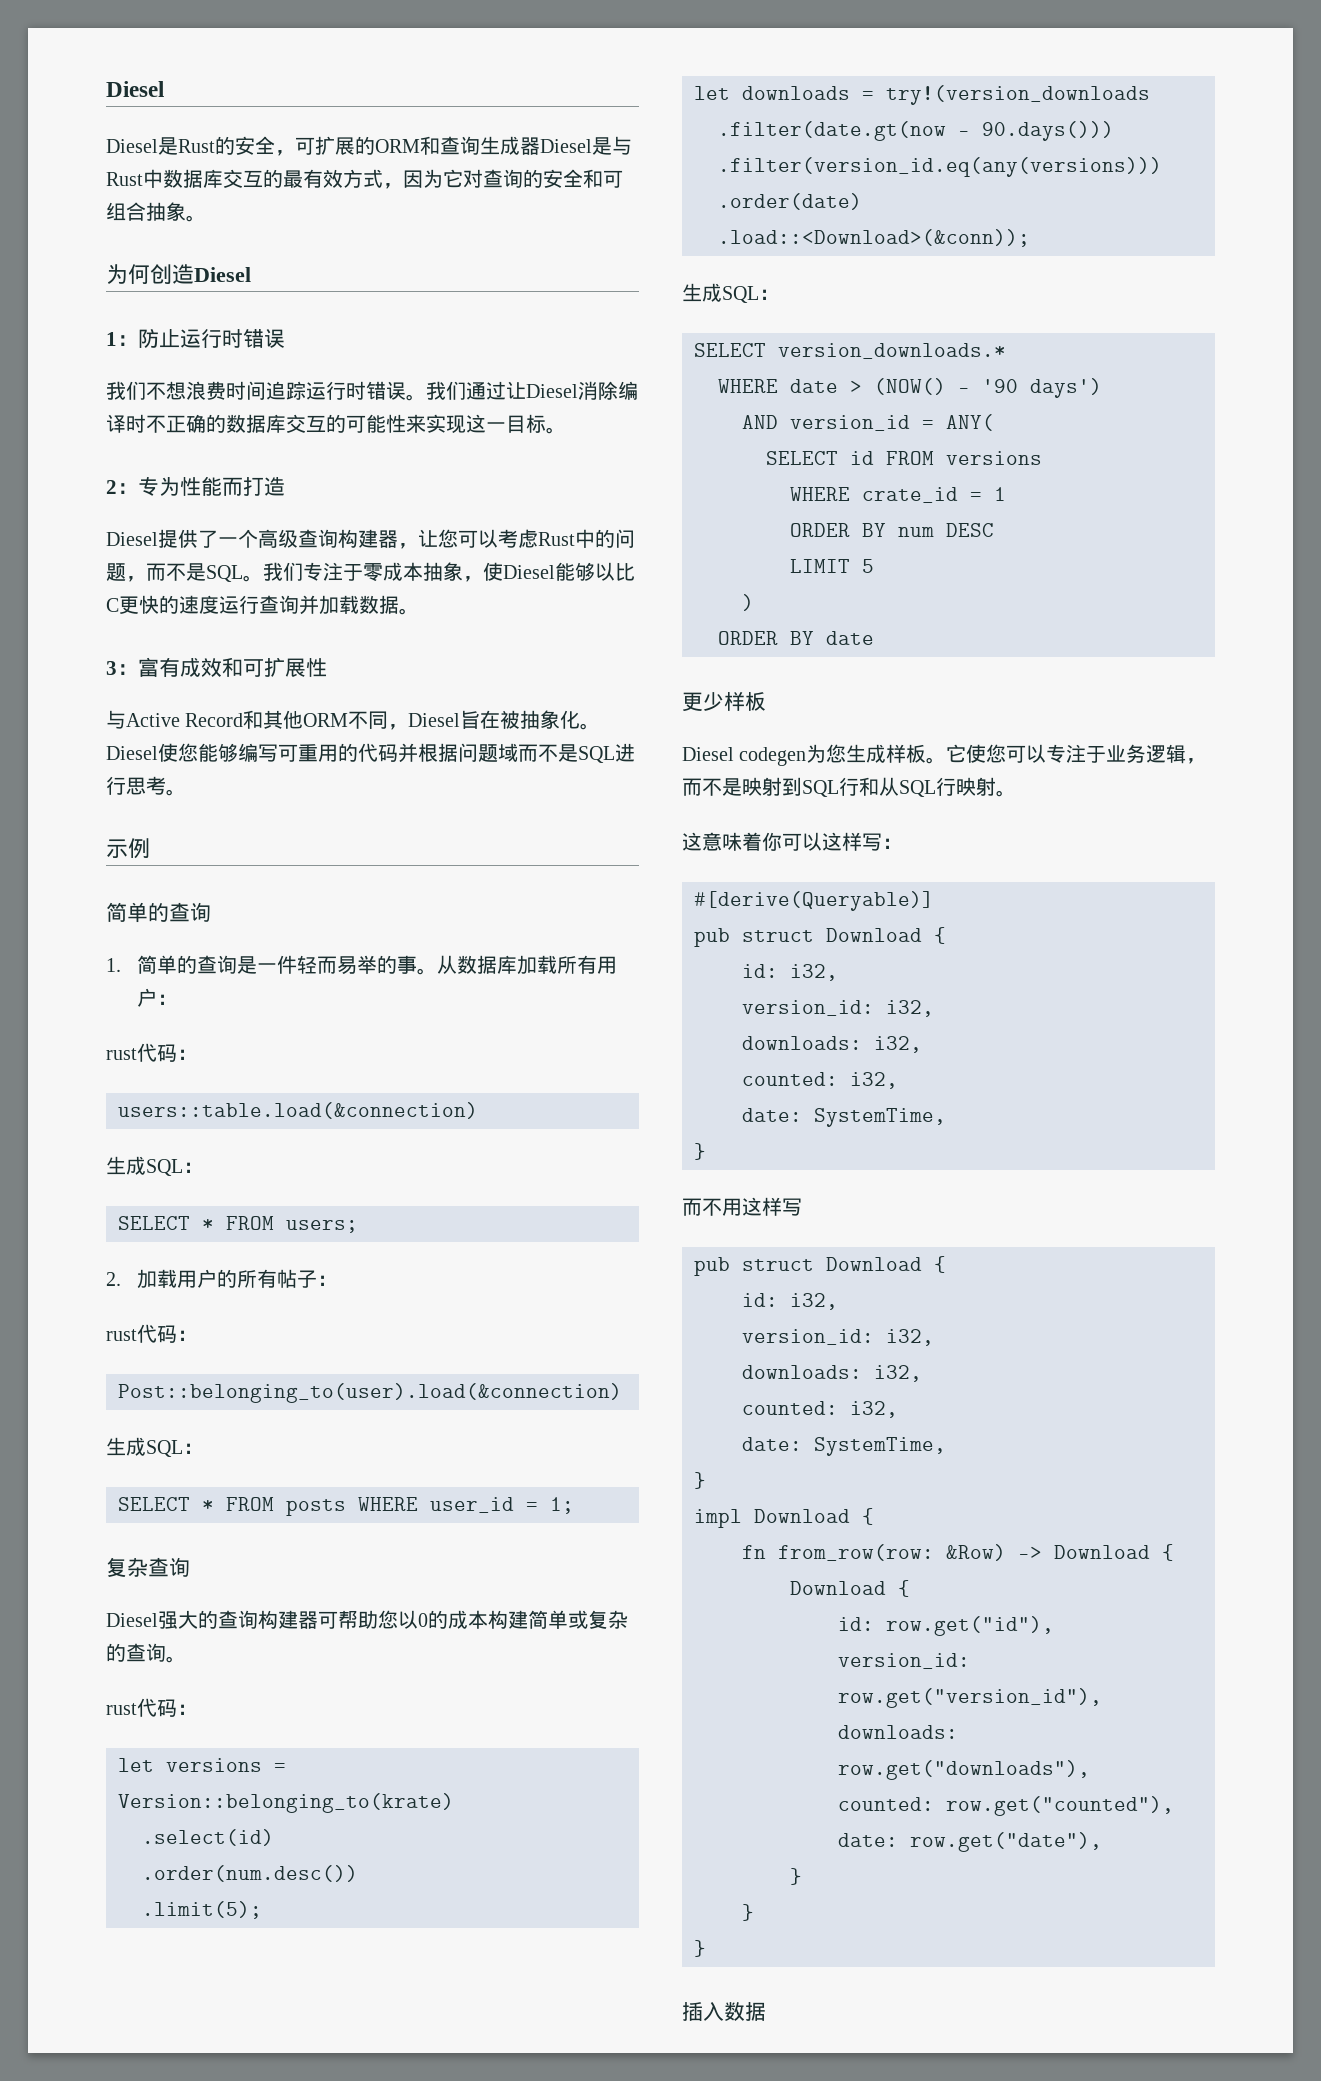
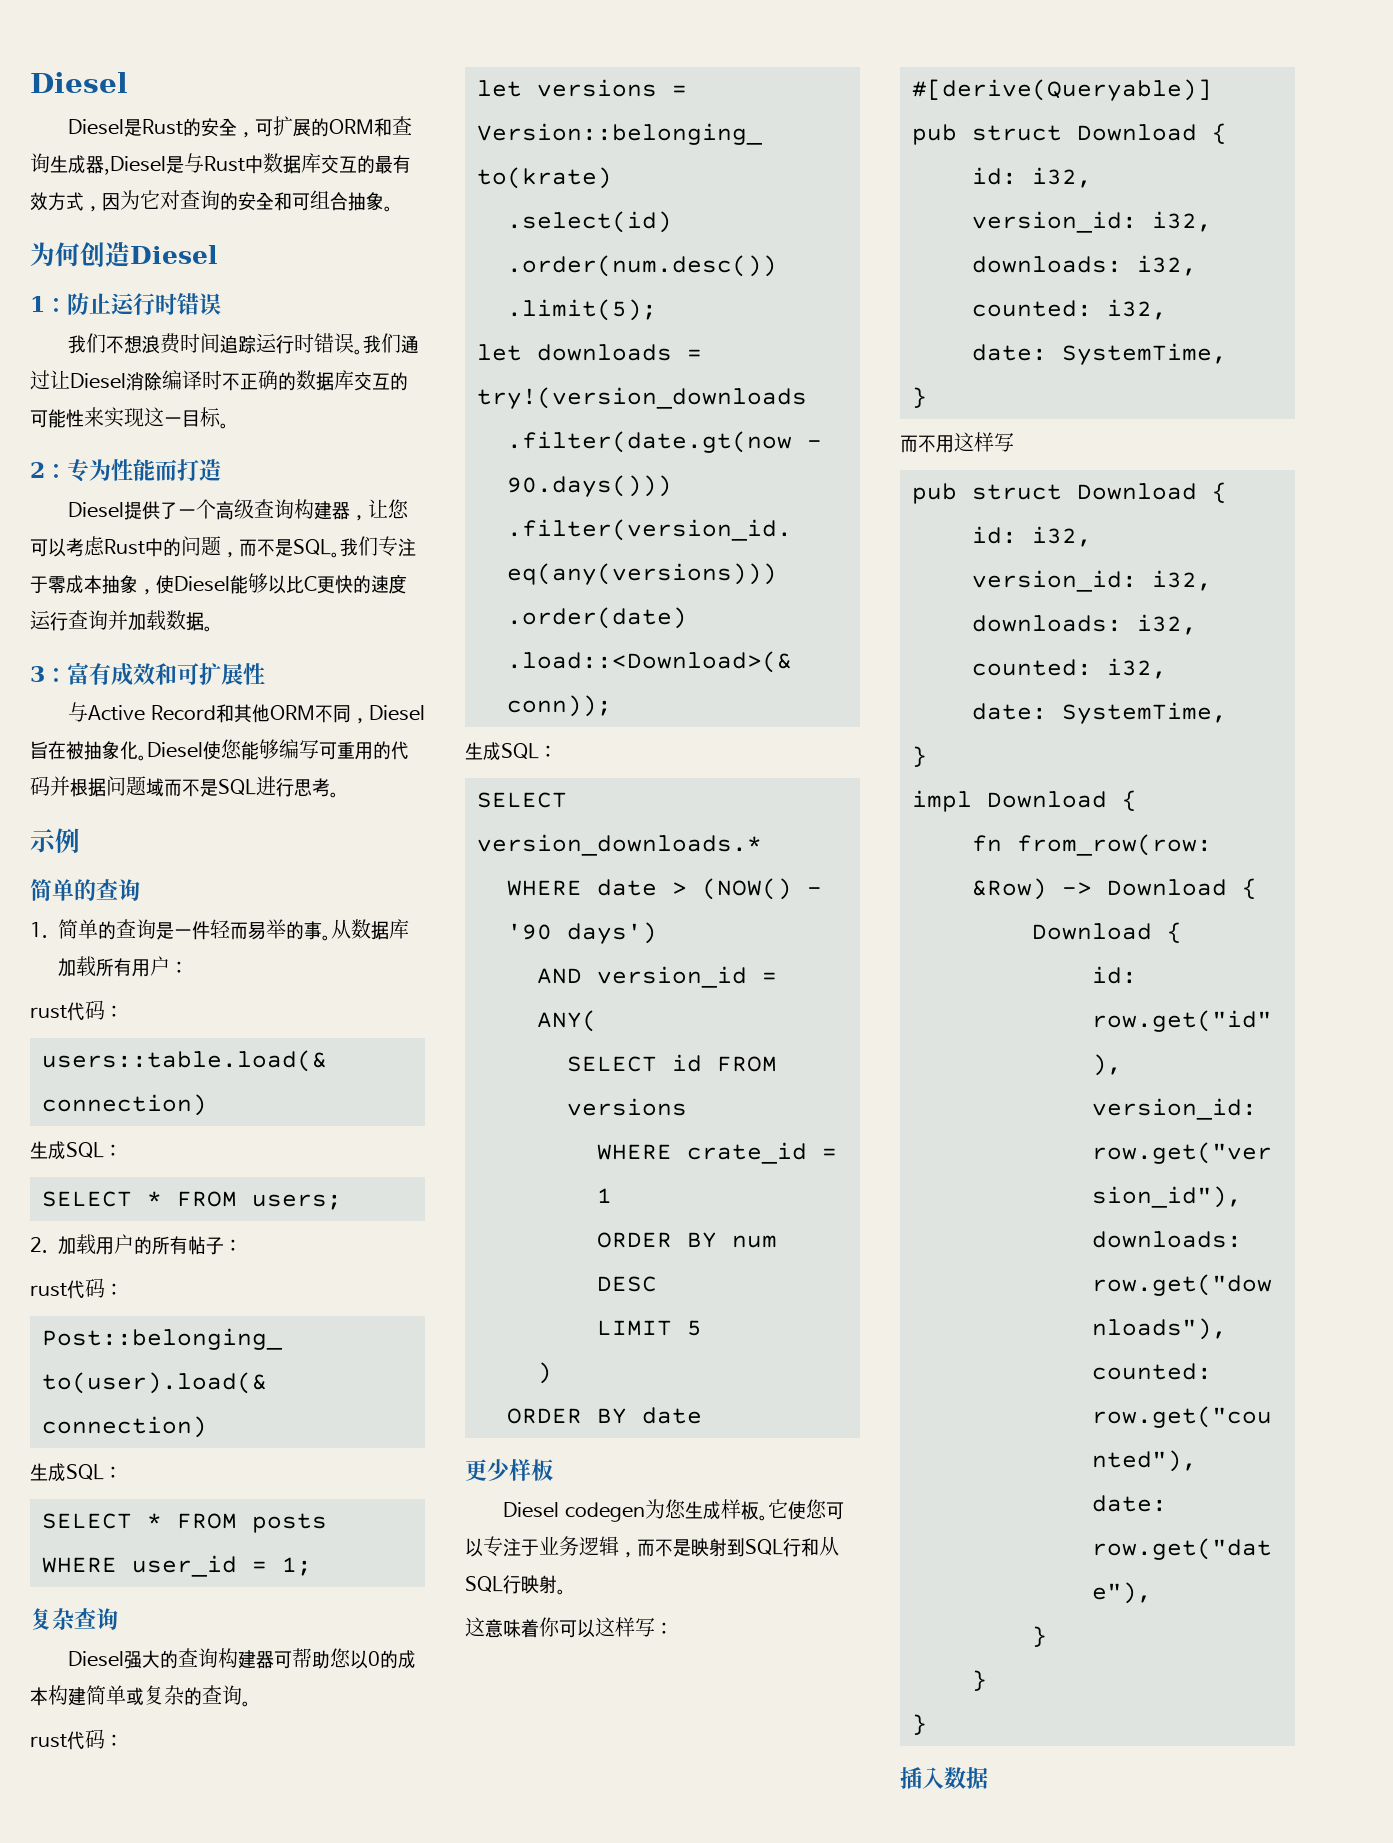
- Diesel是Rust的安全，可扩展的ORM和查询生成器Diesel是与Rust中数据库交互的最有效方式，因为它对查询的安全和可组合抽象。
+ Diesel是Rust的安全，可扩展的ORM和查询生成器,Diesel是与Rust中数据库交互的最有效方式，因为它对查询的安全和可组合抽象。

